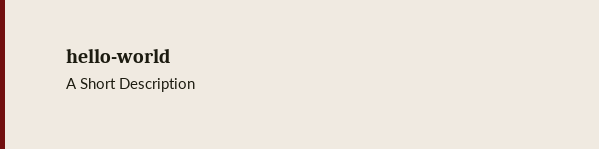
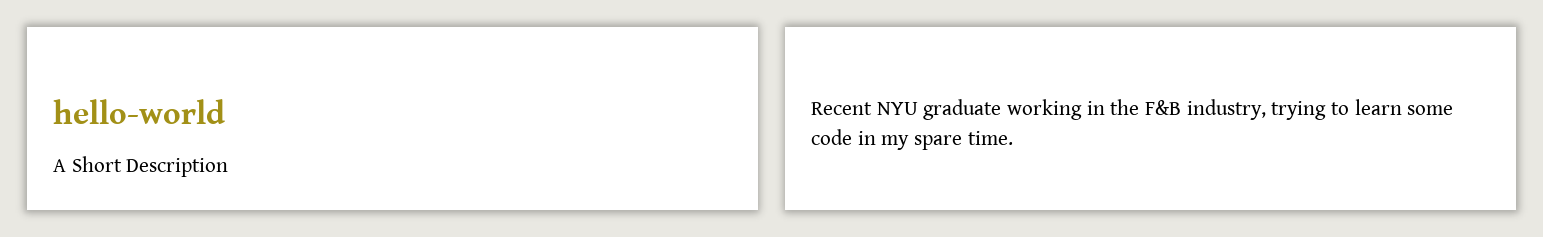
+ Recent NYU graduate working in the F&B industry, trying to learn some code in my spare time.

